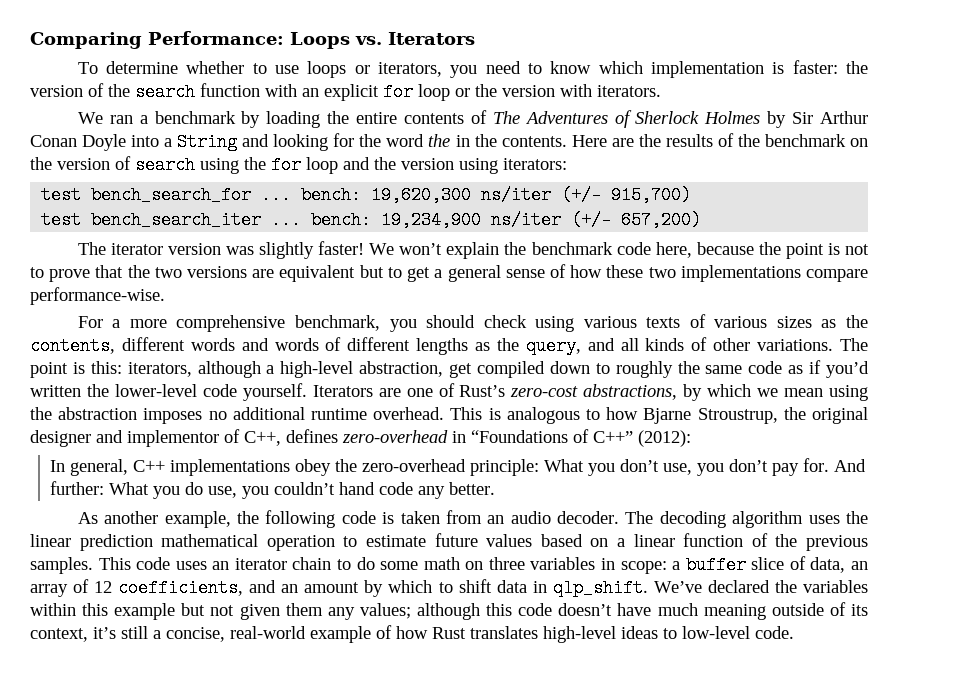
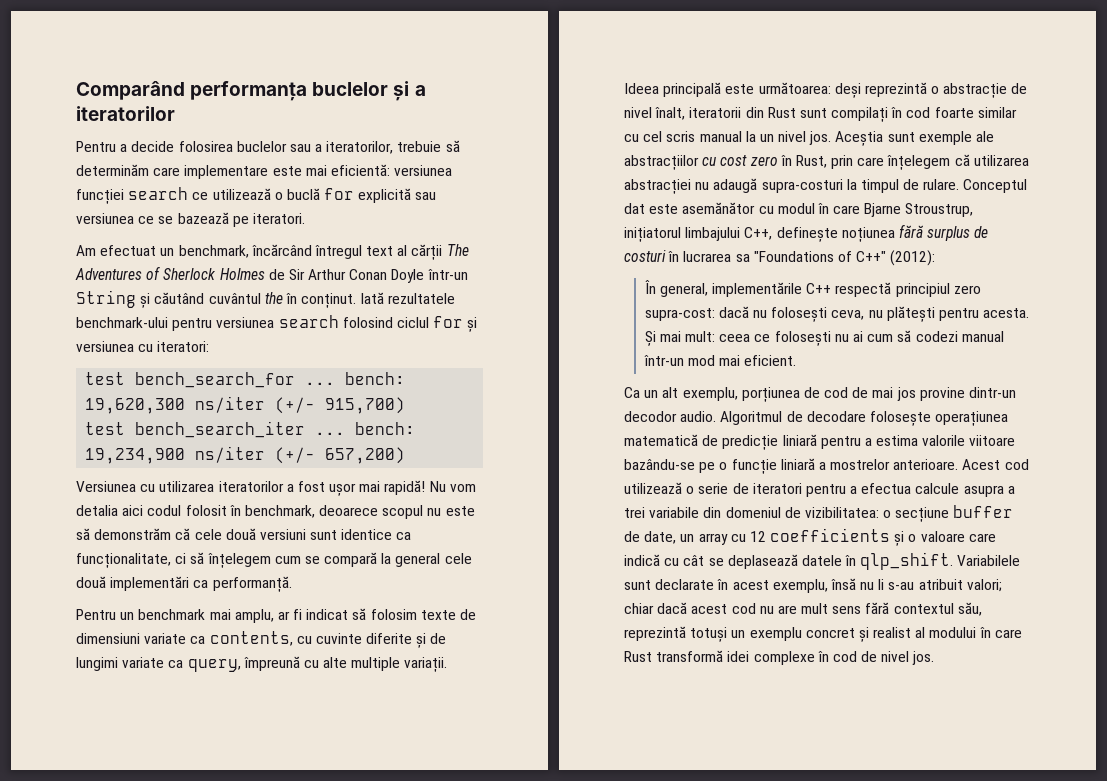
- Comparing Performance: Loops vs. Iterators
- To determine whether to use loops or iterators, you need to know which implementation is faster: the version of the search function with an explicit for loop or the version with iterators.
- We ran a benchmark by loading the entire contents of The Adventures of Sherlock Holmes by Sir Arthur Conan Doyle into a String and looking for the word the in the contents. Here are the results of the benchmark on the version of search using the for loop and the version using iterators:
+ Comparând performanța buclelor și a iteratorilor
+ Pentru a decide folosirea buclelor sau a iteratorilor, trebuie să determinăm care implementare este mai eficientă: versiunea funcției search ce utilizează o buclă for explicită sau versiunea ce se bazează pe iteratori.
+ Am efectuat un benchmark, încărcând întregul text al cărții The Adventures of Sherlock Holmes de Sir Arthur Conan Doyle într-un String și căutând cuvântul the în conținut. Iată rezultatele benchmark-ului pentru versiunea search folosind ciclul for și versiunea cu iteratori:
- The iterator version was slightly faster! We won’t explain the benchmark code here, because the point is not to prove that the two versions are equivalent but to get a general sense of how these two implementations compare performance-wise.
- For a more comprehensive benchmark, you should check using various texts of various sizes as the contents, different words and words of different lengths as the query, and all kinds of other variations. The point is this: iterators, although a high-level abstraction, get compiled down to roughly the same code as if you’d written the lower-level code yourself. Iterators are one of Rust’s zero-cost abstractions, by which we mean using the abstraction imposes no additional runtime overhead. This is analogous to how Bjarne Stroustrup, the original designer and implementor of C++, defines zero-overhead in “Foundations of C++” (2012):
- In general, C++ implementations obey the zero-overhead principle: What you don’t use, you don’t pay for. And further: What you do use, you couldn’t hand code any better.
- As another example, the following code is taken from an audio decoder. The decoding algorithm uses the linear prediction mathematical operation to estimate future values based on a linear function of the previous samples. This code uses an iterator chain to do some math on three variables in scope: a buffer slice of data, an array of 12 coefficients, and an amount by which to shift data in qlp_shift. We’ve declared the variables within this example but not given them any values; although this code doesn’t have much meaning outside of its context, it’s still a concise, real-world example of how Rust translates high-level ideas to low-level code.
+ Versiunea cu utilizarea iteratorilor a fost ușor mai rapidă! Nu vom detalia aici codul folosit în benchmark, deoarece scopul nu este să demonstrăm că cele două versiuni sunt identice ca funcționalitate, ci să înțelegem cum se compară la general cele două implementări ca performanță.
+ Pentru un benchmark mai amplu, ar fi indicat să folosim texte de dimensiuni variate ca contents, cu cuvinte diferite și de lungimi variate ca query, împreună cu alte multiple variații. Ideea principală este următoarea: deși reprezintă o abstracție de nivel înalt, iteratorii din Rust sunt compilați în cod foarte similar cu cel scris manual la un nivel jos. Aceștia sunt exemple ale abstracțiilor cu cost zero în Rust, prin care înțelegem că utilizarea abstracției nu adaugă supra-costuri la timpul de rulare. Conceptul dat este asemănător cu modul în care Bjarne Stroustrup, inițiatorul limbajului C++, definește noțiunea fără surplus de costuri în lucrarea sa "Foundations of C++" (2012):
+ În general, implementările C++ respectă principiul zero supra-cost: dacă nu folosești ceva, nu plătești pentru acesta. Și mai mult: ceea ce folosești nu ai cum să codezi manual într-un mod mai eficient.
+ Ca un alt exemplu, porțiunea de cod de mai jos provine dintr-un decodor audio. Algoritmul de decodare folosește operațiunea matematică de predicție liniară pentru a estima valorile viitoare bazându-se pe o funcție liniară a mostrelor anterioare. Acest cod utilizează o serie de iteratori pentru a efectua calcule asupra a trei variabile din domeniul de vizibilitatea: o secțiune buffer de date, un array cu 12 coefficients și o valoare care indică cu cât se deplasează datele în qlp_shift. Variabilele sunt declarate în acest exemplu, însă nu li s-au atribuit valori; chiar dacă acest cod nu are mult sens fără contextul său, reprezintă totuși un exemplu concret și realist al modului în care Rust transformă idei complexe în cod de nivel jos.

